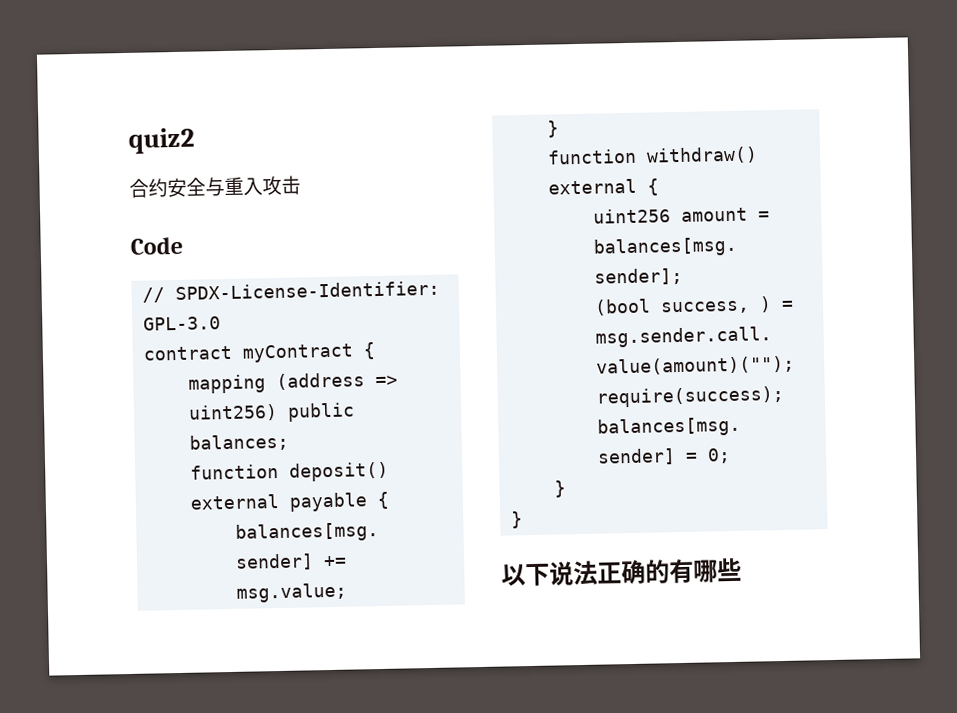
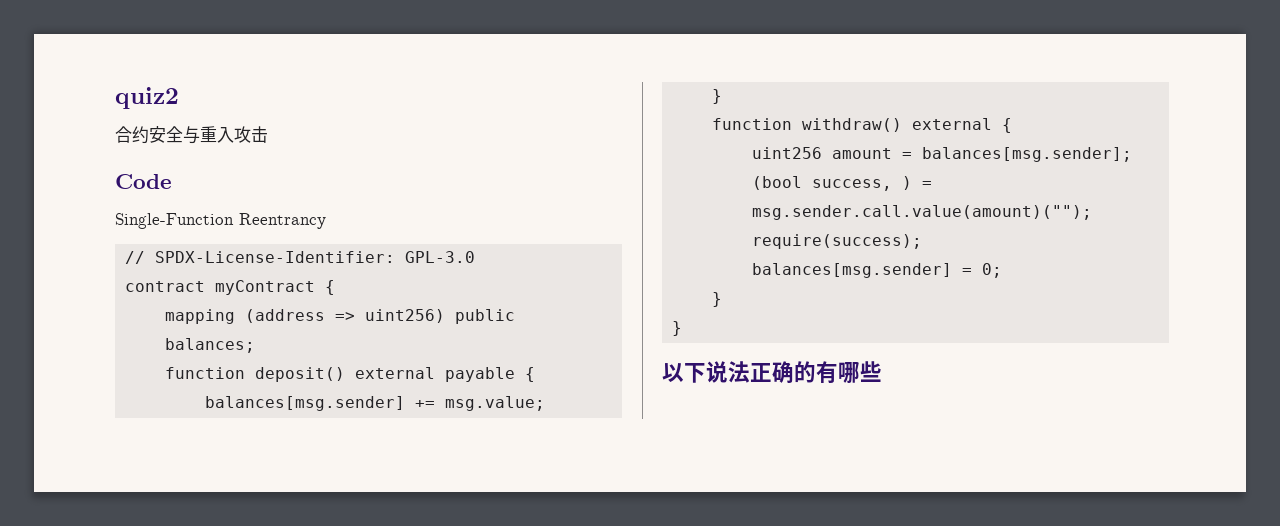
+ Single-Function Reentrancy

